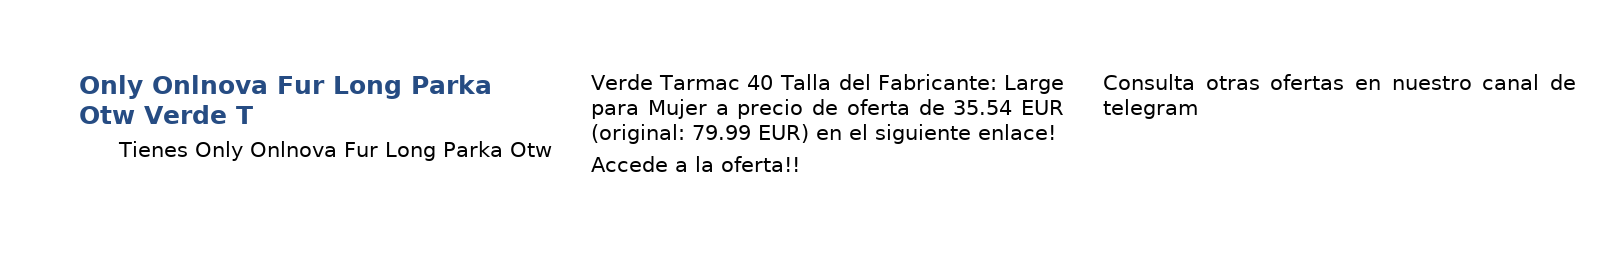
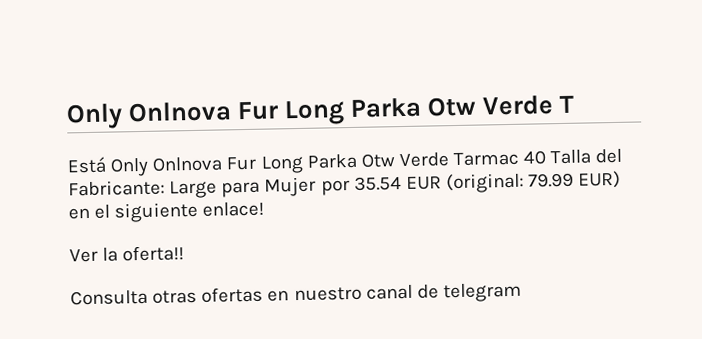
- Tienes Only Onlnova Fur Long Parka Otw Verde Tarmac 40 Talla del Fabricante: Large para Mujer a precio de oferta de 35.54 EUR (original: 79.99 EUR) en el siguiente enlace!
+ Está Only Onlnova Fur Long Parka Otw Verde Tarmac 40 Talla del Fabricante: Large para Mujer por 35.54 EUR (original: 79.99 EUR) en el siguiente enlace!
- Accede a la oferta!!
+ Ver la oferta!!

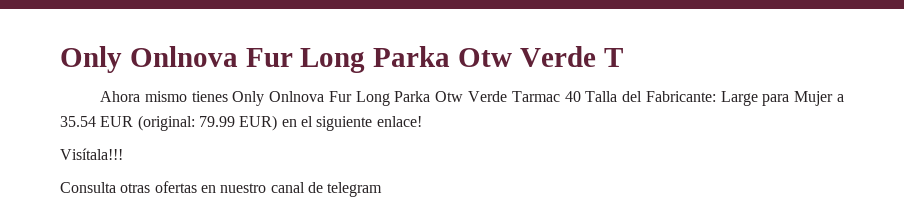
- Está Only Onlnova Fur Long Parka Otw Verde Tarmac 40 Talla del Fabricante: Large para Mujer por 35.54 EUR (original: 79.99 EUR) en el siguiente enlace!
+ Ahora mismo tienes Only Onlnova Fur Long Parka Otw Verde Tarmac 40 Talla del Fabricante: Large para Mujer a 35.54 EUR (original: 79.99 EUR) en el siguiente enlace!
- Ver la oferta!!
+ Visítala!!!

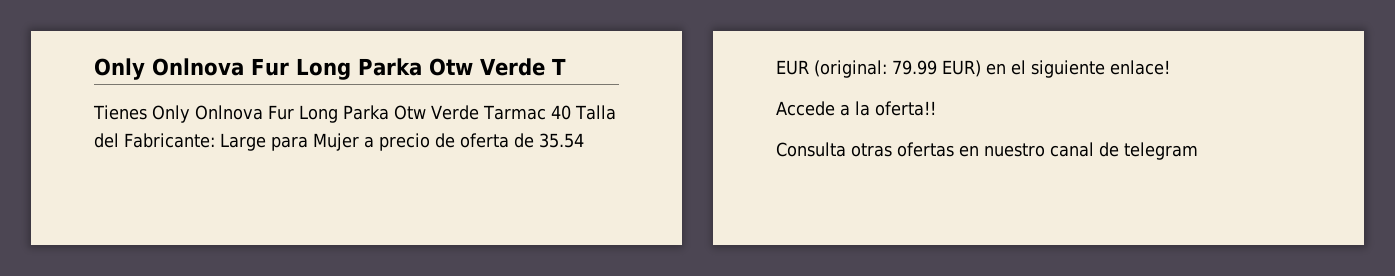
- Ahora mismo tienes Only Onlnova Fur Long Parka Otw Verde Tarmac 40 Talla del Fabricante: Large para Mujer a 35.54 EUR (original: 79.99 EUR) en el siguiente enlace!
+ Tienes Only Onlnova Fur Long Parka Otw Verde Tarmac 40 Talla del Fabricante: Large para Mujer a precio de oferta de 35.54 EUR (original: 79.99 EUR) en el siguiente enlace!
- Visítala!!!
+ Accede a la oferta!!

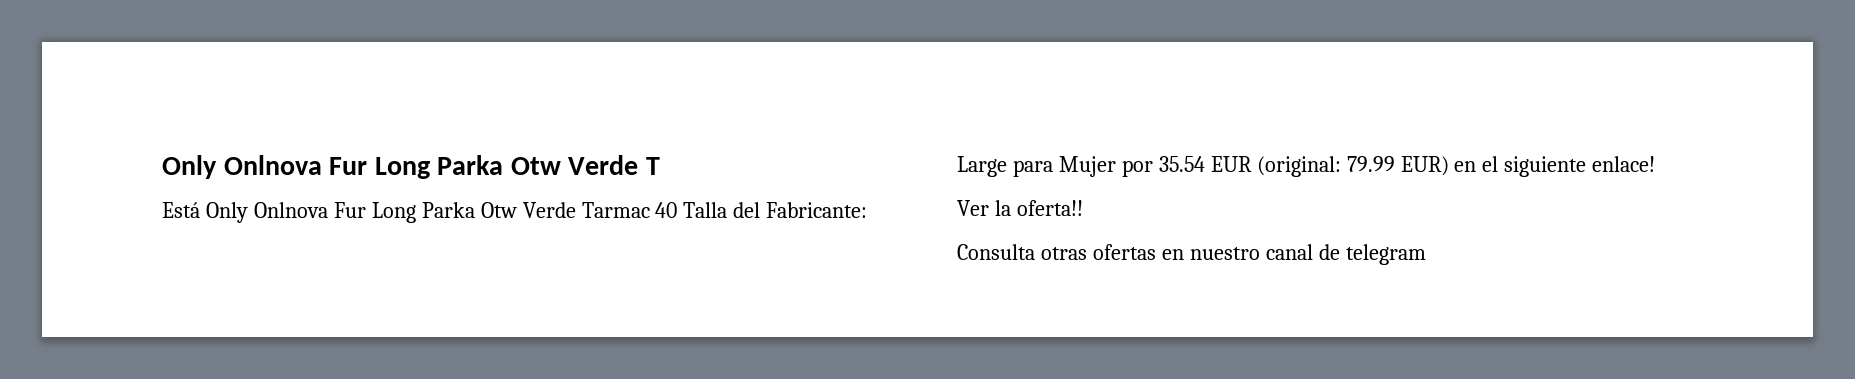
- Tienes Only Onlnova Fur Long Parka Otw Verde Tarmac 40 Talla del Fabricante: Large para Mujer a precio de oferta de 35.54 EUR (original: 79.99 EUR) en el siguiente enlace!
+ Está Only Onlnova Fur Long Parka Otw Verde Tarmac 40 Talla del Fabricante: Large para Mujer por 35.54 EUR (original: 79.99 EUR) en el siguiente enlace!
- Accede a la oferta!!
+ Ver la oferta!!

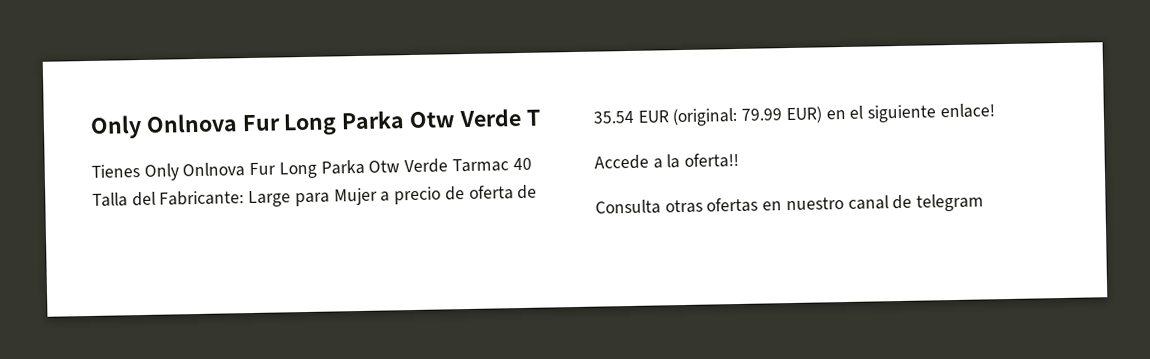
- Está Only Onlnova Fur Long Parka Otw Verde Tarmac 40 Talla del Fabricante: Large para Mujer por 35.54 EUR (original: 79.99 EUR) en el siguiente enlace!
+ Tienes Only Onlnova Fur Long Parka Otw Verde Tarmac 40 Talla del Fabricante: Large para Mujer a precio de oferta de 35.54 EUR (original: 79.99 EUR) en el siguiente enlace!
- Ver la oferta!!
+ Accede a la oferta!!

